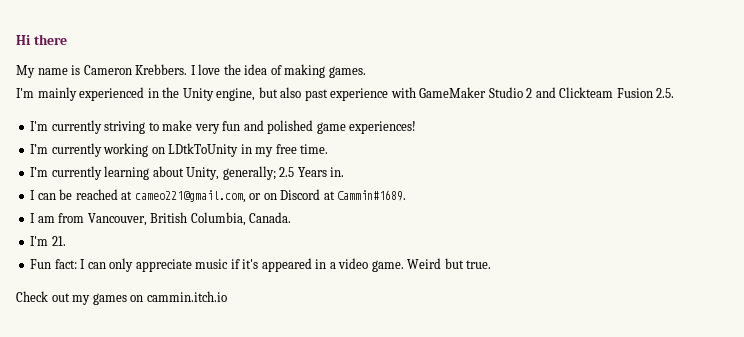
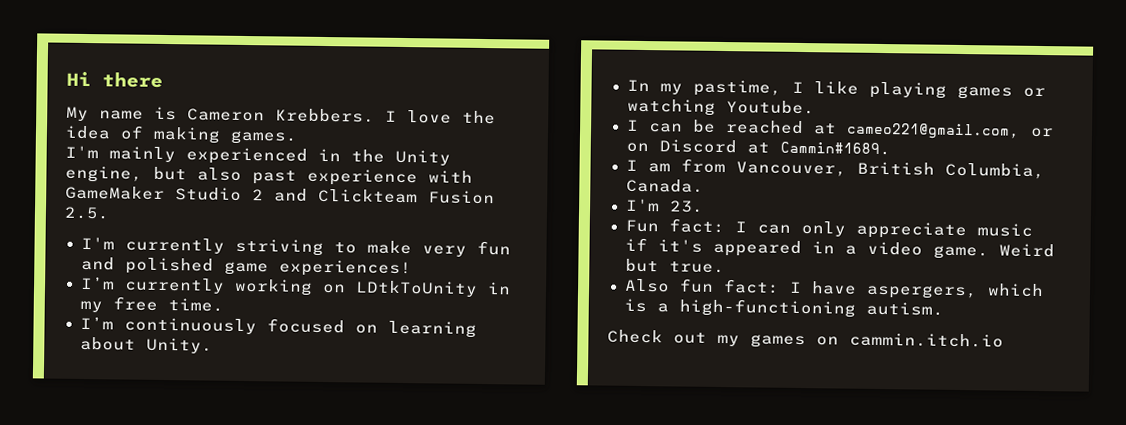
- I’m currently learning about Unity, generally; 2.5 Years in.
+ I’m continuously focused on learning about Unity.
+ In my pastime, I like playing games or watching Youtube.
- I'm 21.
+ I'm 23.
+ Also fun fact: I have aspergers, which is a high-functioning autism.

